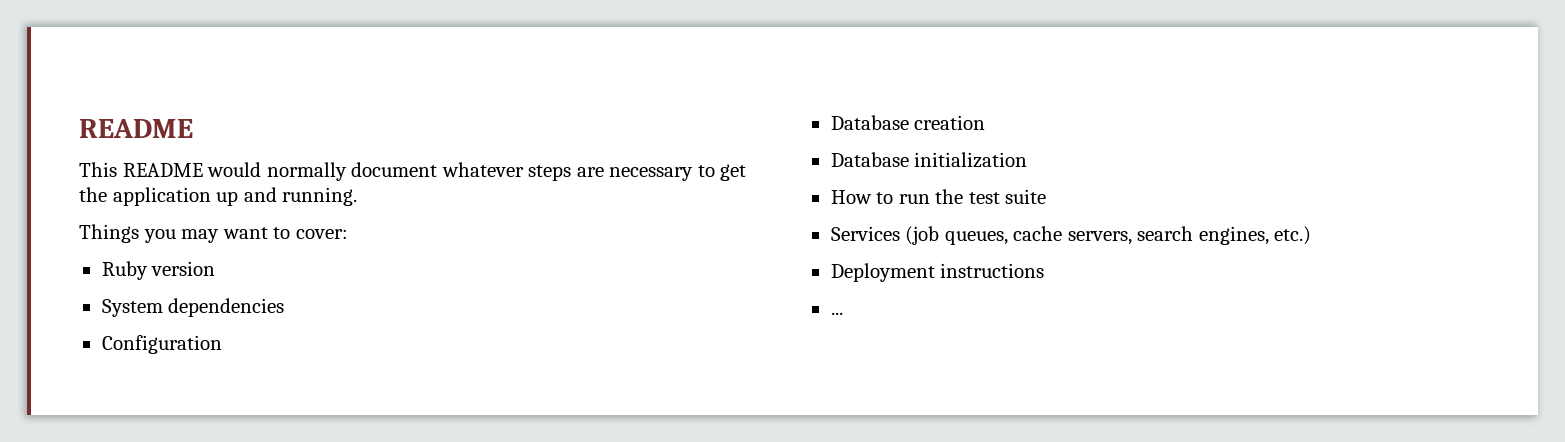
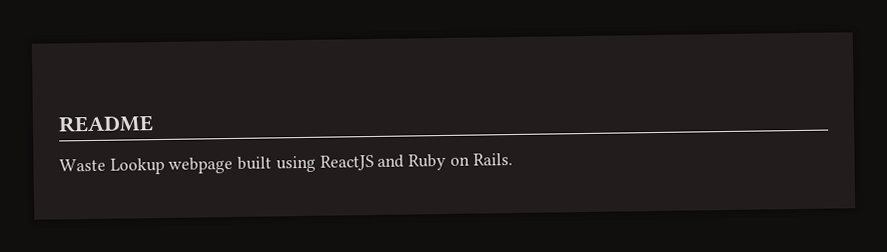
- This README would normally document whatever steps are necessary to get the application up and running.
- Things you may want to cover:
- Ruby version
- System dependencies
- Configuration
- Database creation
- Database initialization
- How to run the test suite
- Services (job queues, cache servers, search engines, etc.)
- Deployment instructions
- ...
+ Waste Lookup webpage built using ReactJS and Ruby on Rails.

